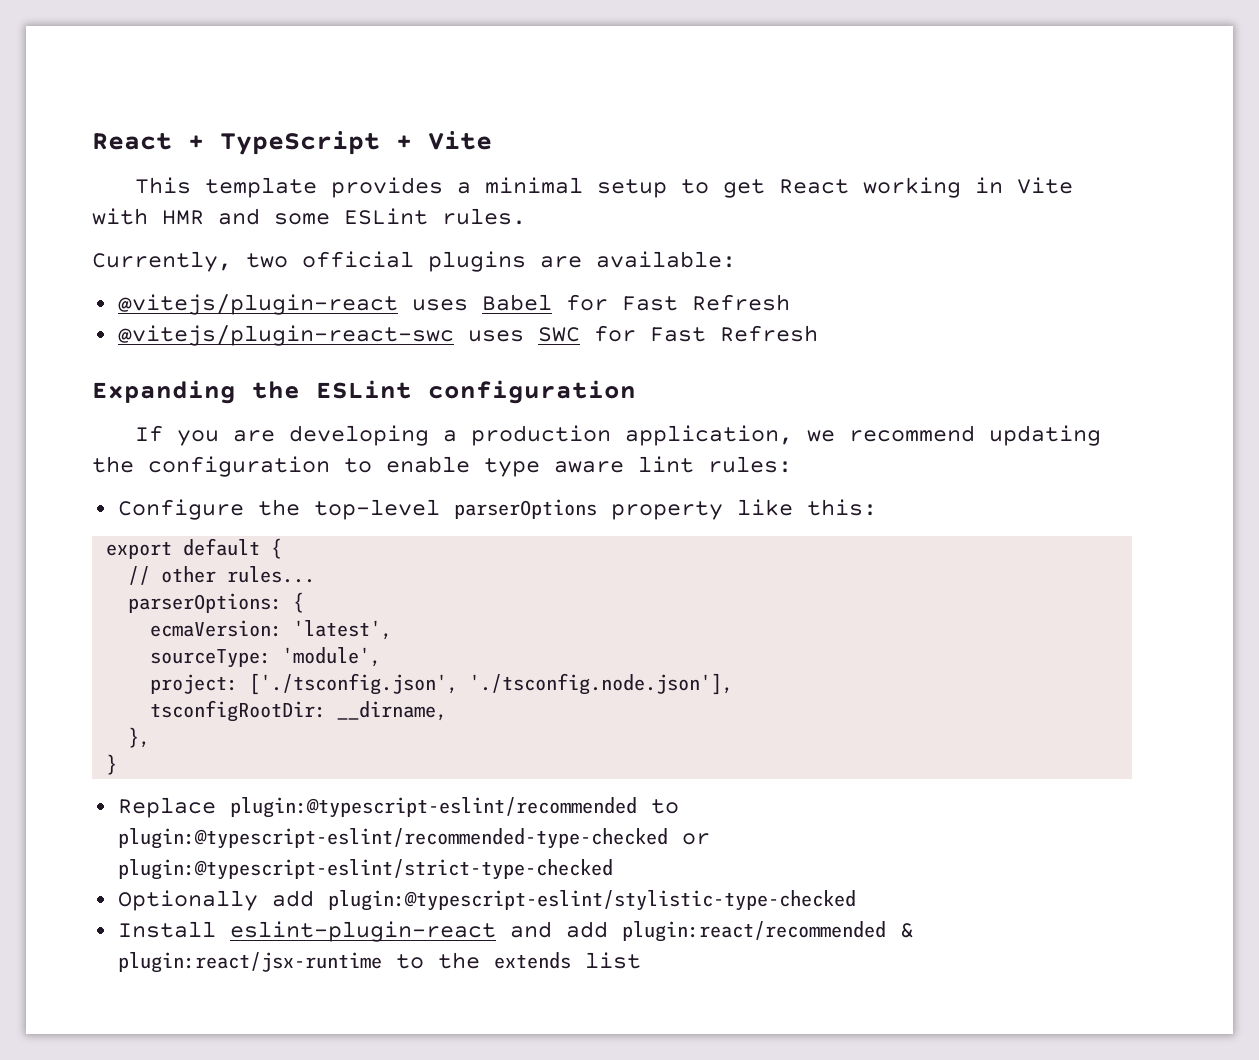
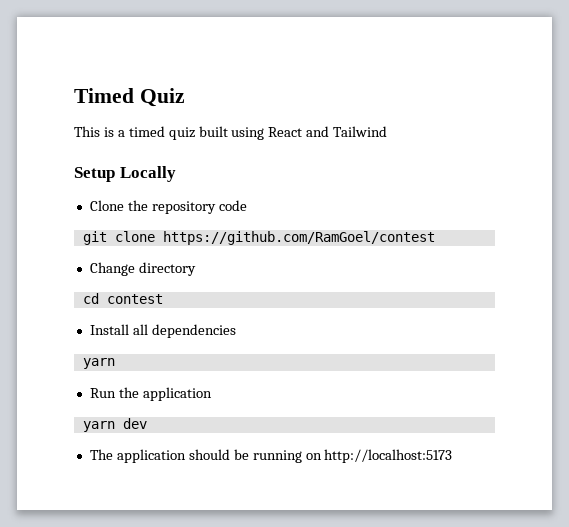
- React + TypeScript + Vite
- This template provides a minimal setup to get React working in Vite with HMR and some ESLint rules.
- Currently, two official plugins are available:
- @vitejs/plugin-react uses Babel for Fast Refresh
- @vitejs/plugin-react-swc uses SWC for Fast Refresh
- Expanding the ESLint configuration
- If you are developing a production application, we recommend updating the configuration to enable type aware lint rules:
- Configure the top-level parserOptions property like this:
- export default {
- // other rules...
- parserOptions: {
- ecmaVersion: 'latest',
- sourceType: 'module',
- project: ['./tsconfig.json', './tsconfig.node.json'],
- tsconfigRootDir: __dirname,
- },
- }
- Replace plugin:@typescript-eslint/recommended to plugin:@typescript-eslint/recommended-type-checked or plugin:@typescript-eslint/strict-type-checked
- Optionally add plugin:@typescript-eslint/stylistic-type-checked
- Install eslint-plugin-react and add plugin:react/recommended & plugin:react/jsx-runtime to the extends list
+ Timed Quiz
+ This is a timed quiz built using React and Tailwind
+ Setup Locally
+ Clone the repository code
+ git clone https://github.com/RamGoel/contest
+ Change directory
+ cd contest
+ Install all dependencies
+ yarn
+ Run the application
+ yarn dev
+ The application should be running on http://localhost:5173

